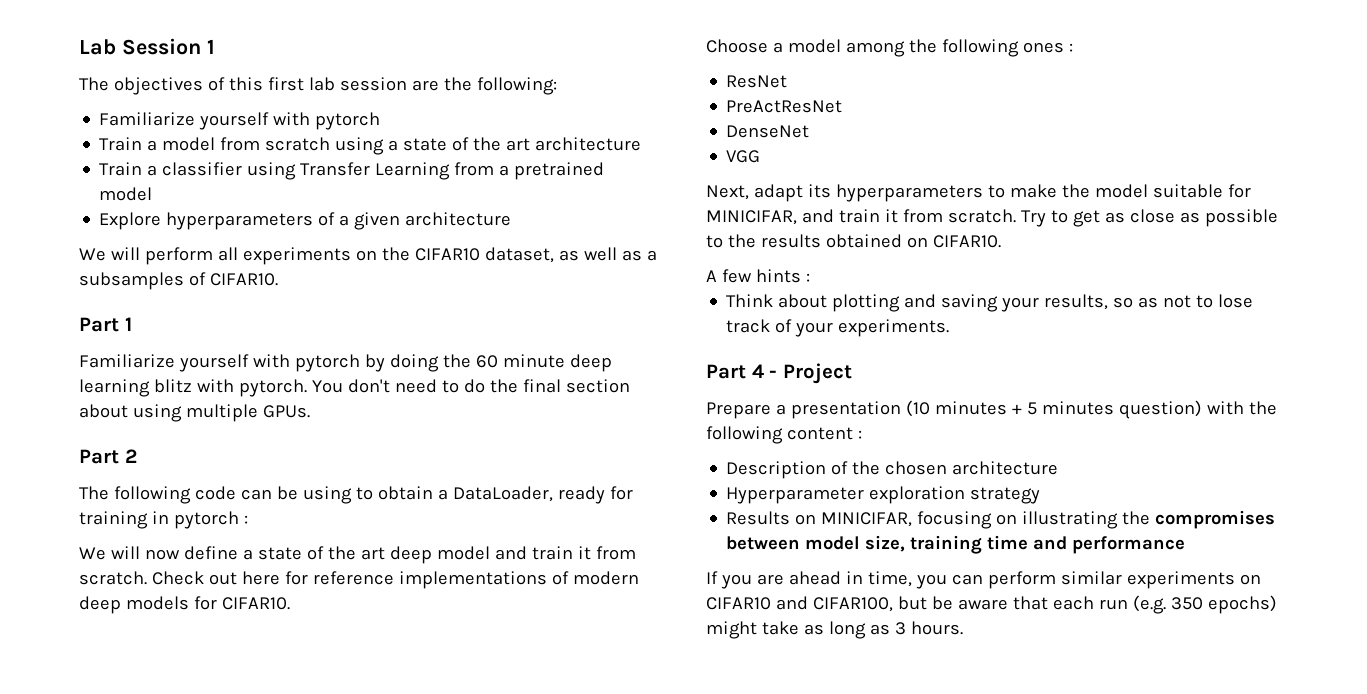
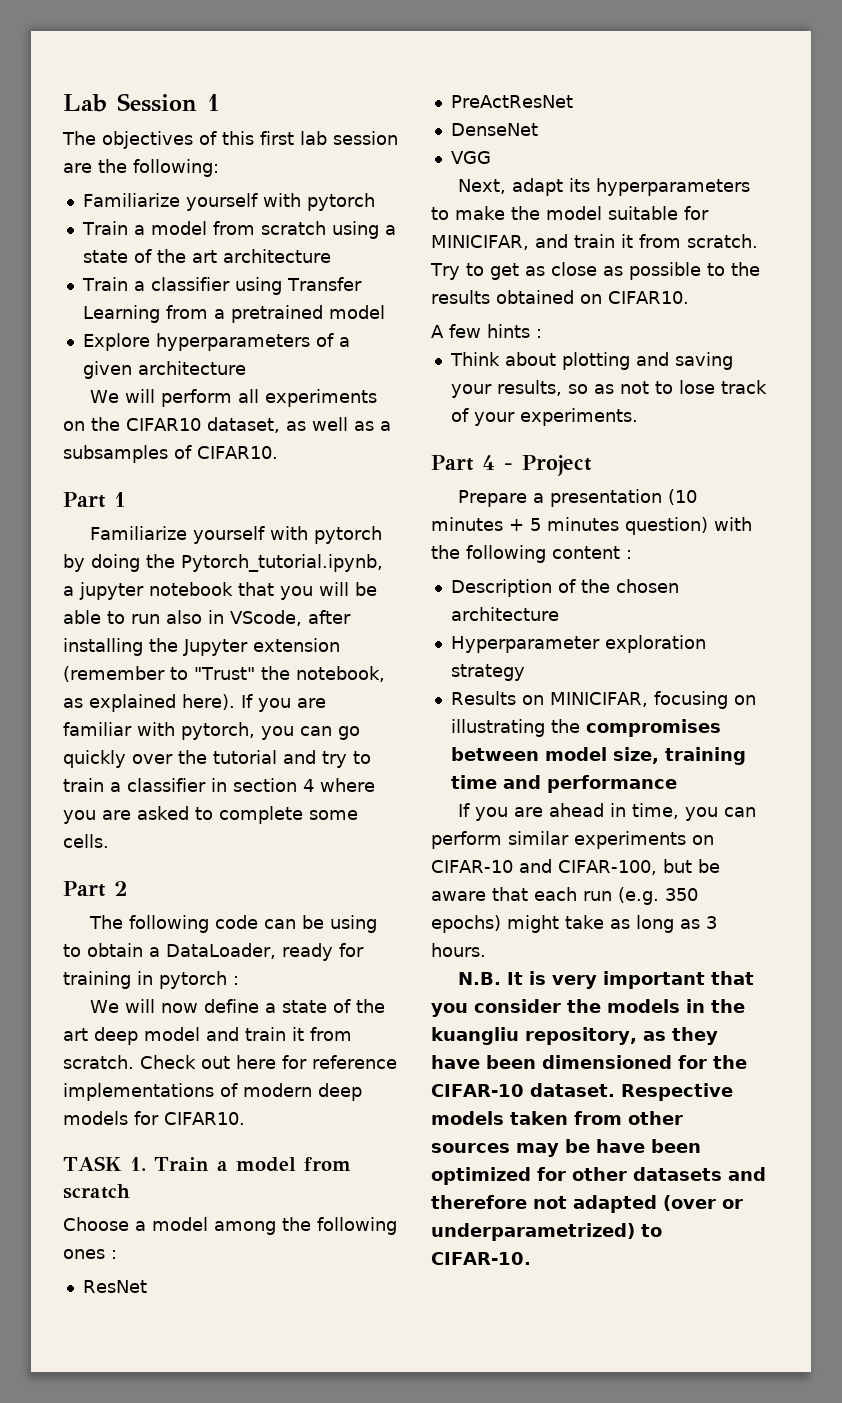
- Familiarize yourself with pytorch by doing the 60 minute deep learning blitz with pytorch. You don't need to do the final section about using multiple GPUs.
+ Familiarize yourself with pytorch by doing the Pytorch_tutorial.ipynb, a jupyter notebook that you will be able to run also in VScode, after installing the Jupyter extension (remember to "Trust" the notebook, as explained here). If you are familiar with pytorch, you can go quickly over the tutorial and try to train a classifier in section 4 where you are asked to complete some cells.
+ TASK 1. Train a model from scratch
- If you are ahead in time, you can perform similar experiments on CIFAR10 and CIFAR100, but be aware that each run (e.g. 350 epochs) might take as long as 3 hours.
+ If you are ahead in time, you can perform similar experiments on CIFAR-10 and CIFAR-100, but be aware that each run (e.g. 350 epochs) might take as long as 3 hours.
+ N.B. It is very important that you consider the models in the kuangliu repository, as they have been dimensioned for the CIFAR-10 dataset. Respective models taken from other sources may be have been optimized for other datasets and therefore not adapted (over or underparametrized) to CIFAR-10.

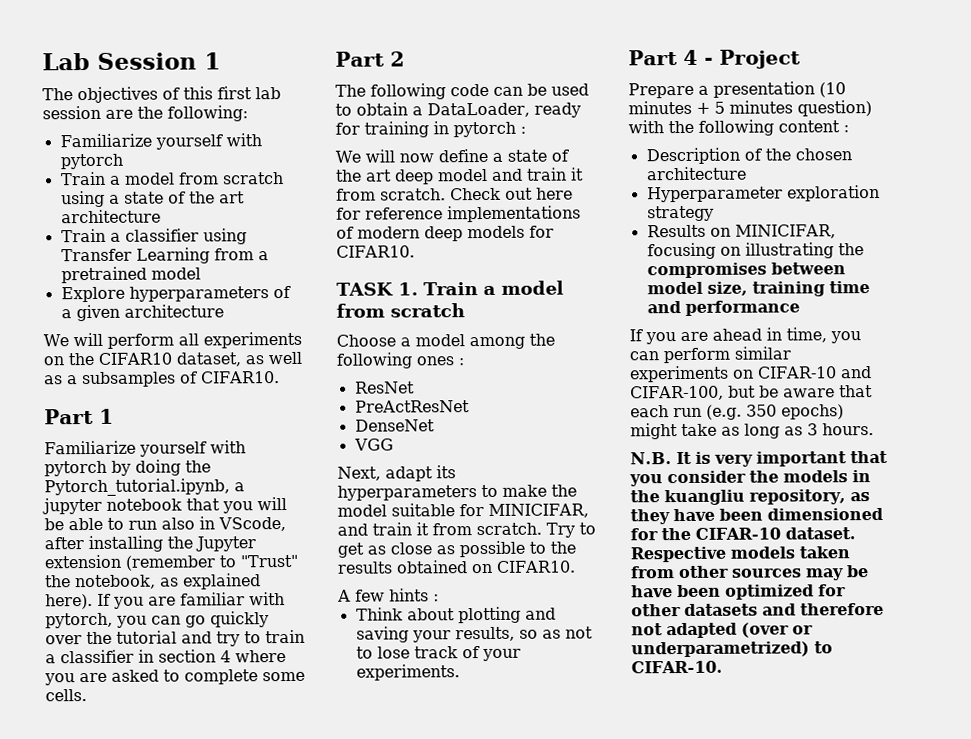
- The following code can be using to obtain a DataLoader, ready for training in pytorch :
+ The following code can be used to obtain a DataLoader, ready for training in pytorch :

